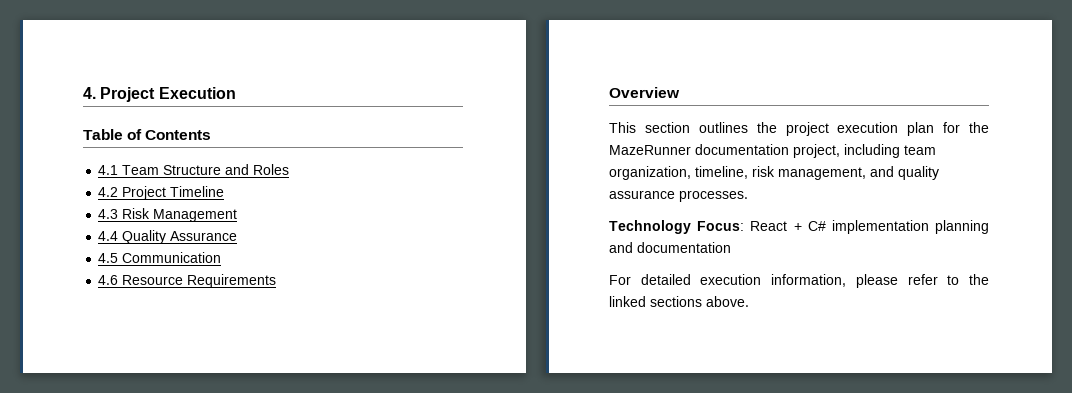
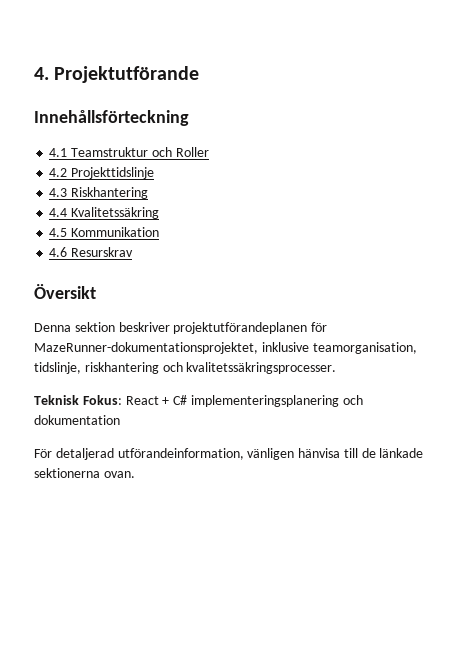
- 4. Project Execution
- Table of Contents
- 4.1 Team Structure and Roles
+ 4. Projektutförande
+ Innehållsförteckning
+ 4.1 Teamstruktur och Roller
- 4.2 Project Timeline
+ 4.2 Projekttidslinje
- 4.3 Risk Management
+ 4.3 Riskhantering
- 4.4 Quality Assurance
+ 4.4 Kvalitetssäkring
- 4.5 Communication
+ 4.5 Kommunikation
- 4.6 Resource Requirements
- Overview
- This section outlines the project execution plan for the MazeRunner documentation project, including team organization, timeline, risk management, and quality assurance processes.
- Technology Focus: React + C# implementation planning and documentation
- For detailed execution information, please refer to the linked sections above.
+ 4.6 Resurskrav
+ Översikt
+ Denna sektion beskriver projektutförandeplanen för MazeRunner-dokumentationsprojektet, inklusive teamorganisation, tidslinje, riskhantering och kvalitetssäkringsprocesser.
+ Teknisk Fokus: React + C# implementeringsplanering och dokumentation
+ För detaljerad utförandeinformation, vänligen hänvisa till de länkade sektionerna ovan.

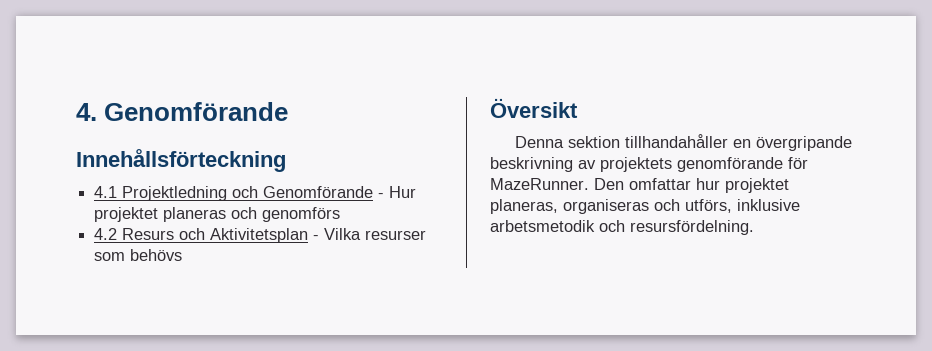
- 4. Projektutförande
+ 4. Genomförande
- 4.1 Teamstruktur och Roller
- 4.2 Projekttidslinje
- 4.3 Riskhantering
- 4.4 Kvalitetssäkring
- 4.5 Kommunikation
- 4.6 Resurskrav
+ 4.1 Projektledning och Genomförande - Hur projektet planeras och genomförs
+ 4.2 Resurs och Aktivitetsplan - Vilka resurser som behövs
  Översikt
- Denna sektion beskriver projektutförandeplanen för MazeRunner-dokumentationsprojektet, inklusive teamorganisation, tidslinje, riskhantering och kvalitetssäkringsprocesser.
- Teknisk Fokus: React + C# implementeringsplanering och dokumentation
- För detaljerad utförandeinformation, vänligen hänvisa till de länkade sektionerna ovan.
+ Denna sektion tillhandahåller en övergripande beskrivning av projektets genomförande för MazeRunner. Den omfattar hur projektet planeras, organiseras och utförs, inklusive arbetsmetodik och resursfördelning.

